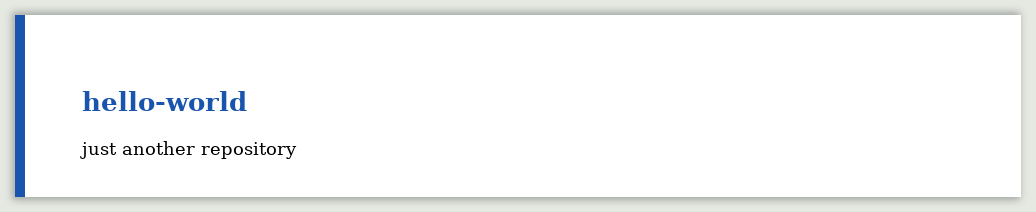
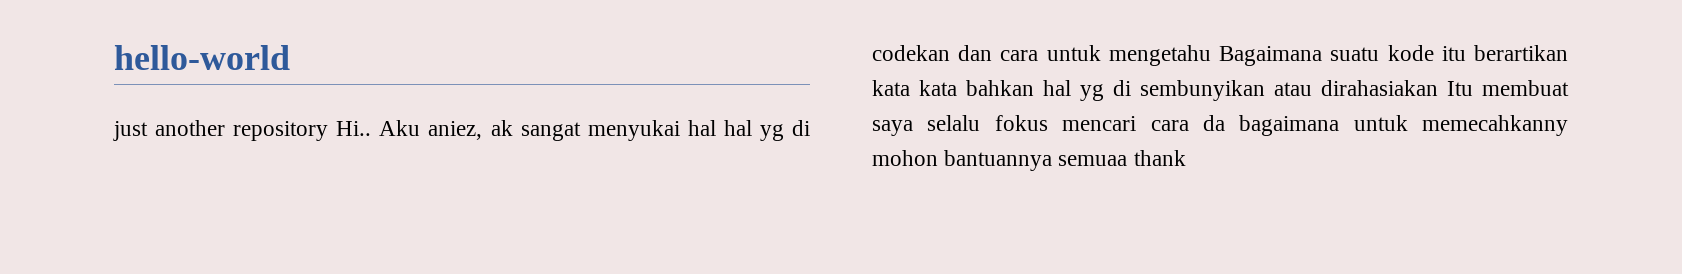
- just another repository
+ just another repository Hi.. Aku aniez, ak sangat menyukai hal hal yg di codekan dan cara untuk mengetahu Bagaimana suatu kode itu berartikan kata kata bahkan hal yg di sembunyikan atau dirahasiakan Itu membuat saya selalu fokus mencari cara da bagaimana untuk memecahkanny mohon bantuannya semuaa thank

